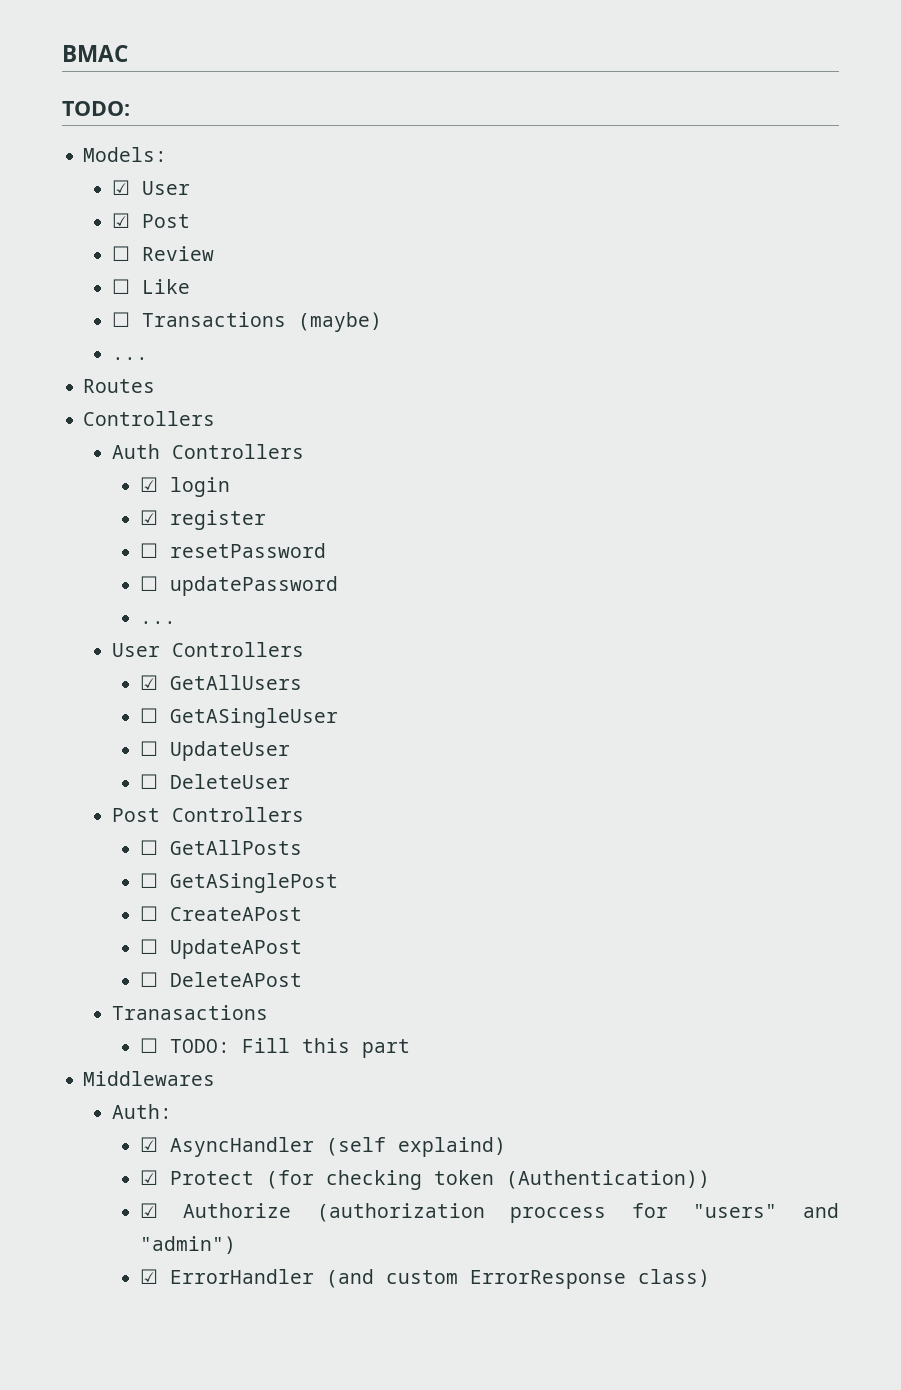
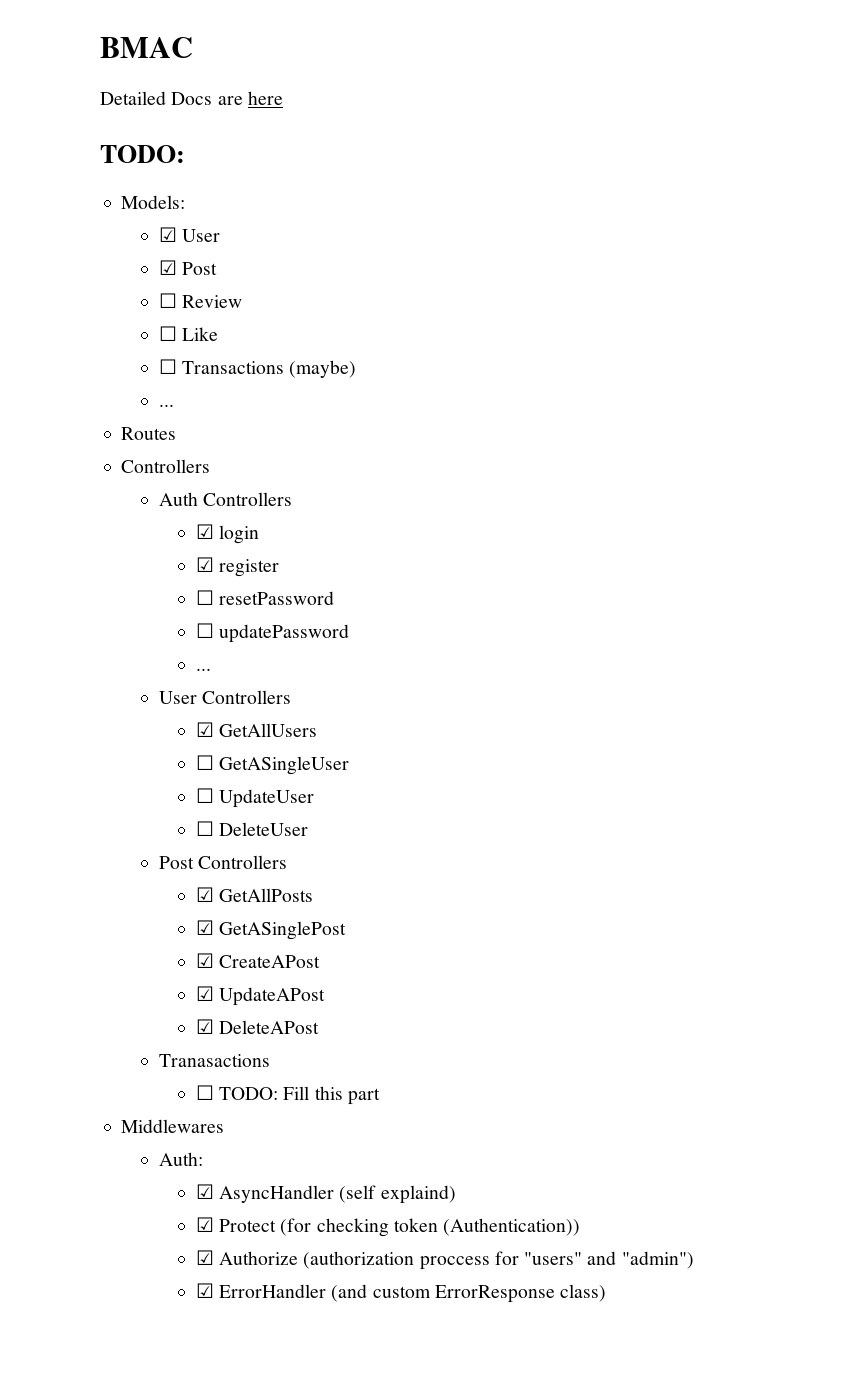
+ Detailed Docs are here
- ☐ GetAllPosts
+ ☑ GetAllPosts
- ☐ GetASinglePost
+ ☑ GetASinglePost
- ☐ CreateAPost
+ ☑ CreateAPost
- ☐ UpdateAPost
+ ☑ UpdateAPost
- ☐ DeleteAPost
+ ☑ DeleteAPost

